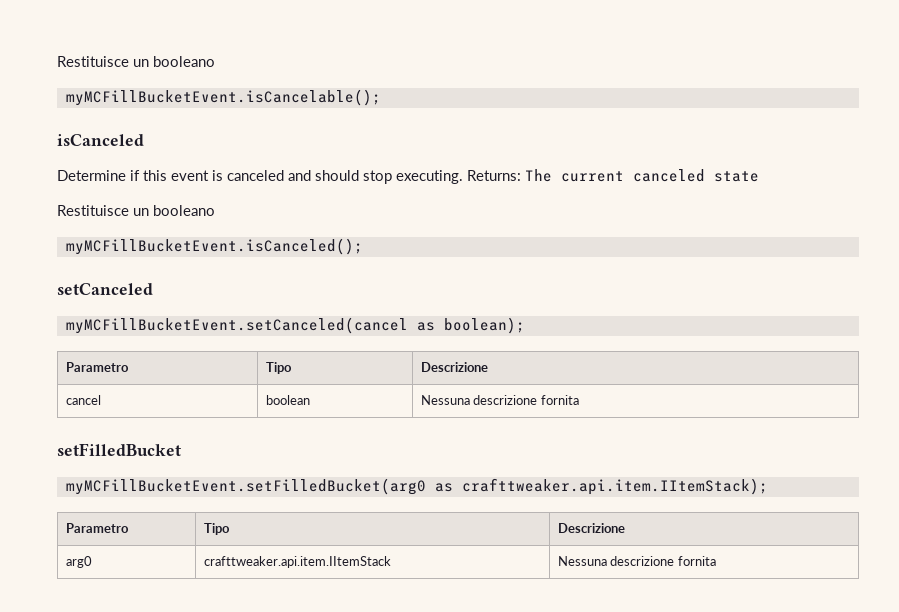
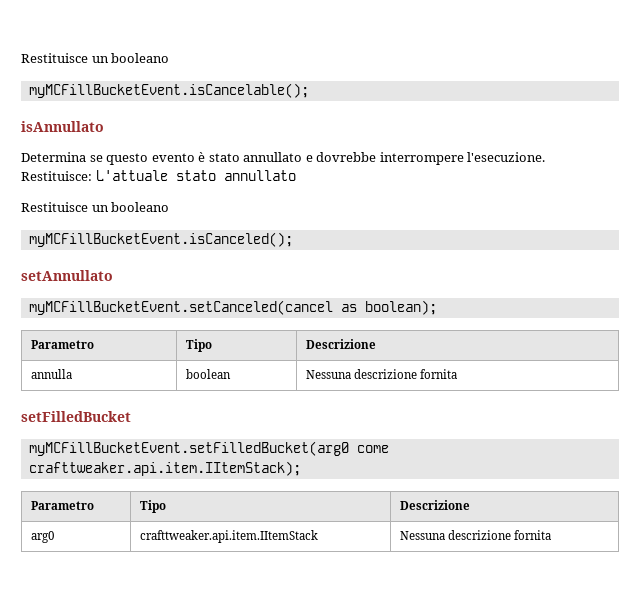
- isCanceled
- Determine if this event is canceled and should stop executing. Returns: The current canceled state
+ isAnnullato
+ Determina se questo evento è stato annullato e dovrebbe interrompere l'esecuzione. Restituisce: L'attuale stato annullato
- setCanceled
+ setAnnullato
- cancel | boolean | Nessuna descrizione fornita
+ annulla | boolean | Nessuna descrizione fornita
- myMCFillBucketEvent.setFilledBucket(arg0 as crafttweaker.api.item.IItemStack);
+ myMCFillBucketEvent.setFilledBucket(arg0 come crafttweaker.api.item.IItemStack);

